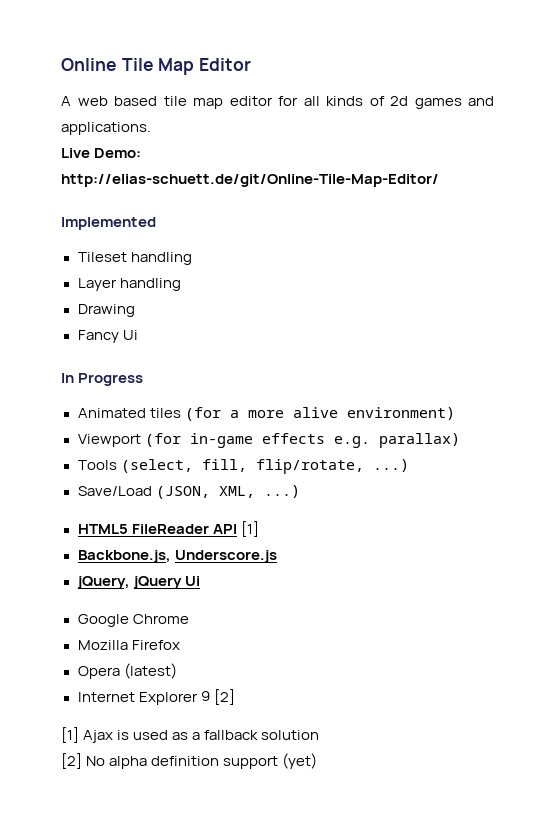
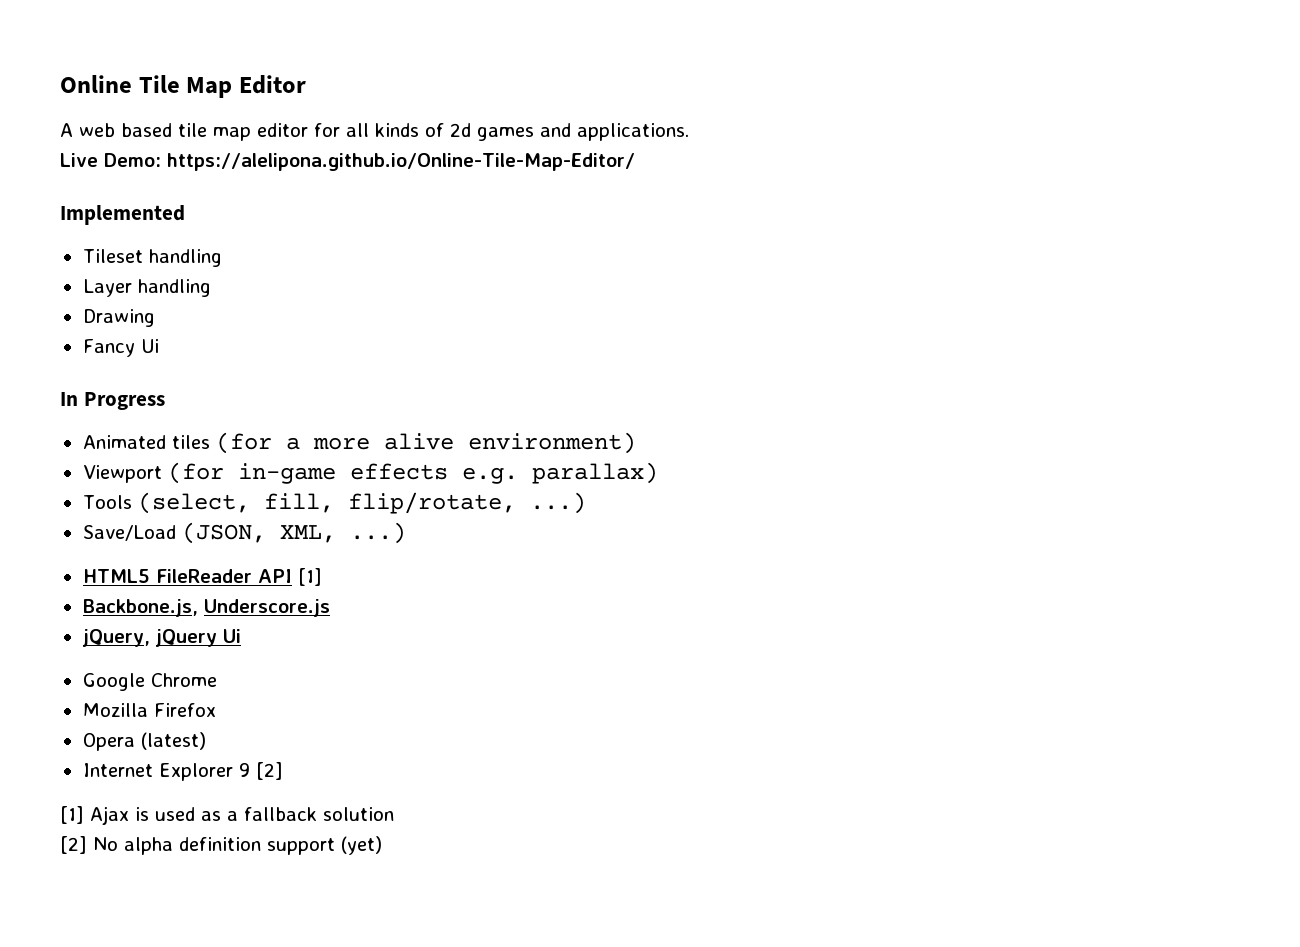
- Live Demo: http://elias-schuett.de/git/Online-Tile-Map-Editor/
+ Live Demo: https://alelipona.github.io/Online-Tile-Map-Editor/

